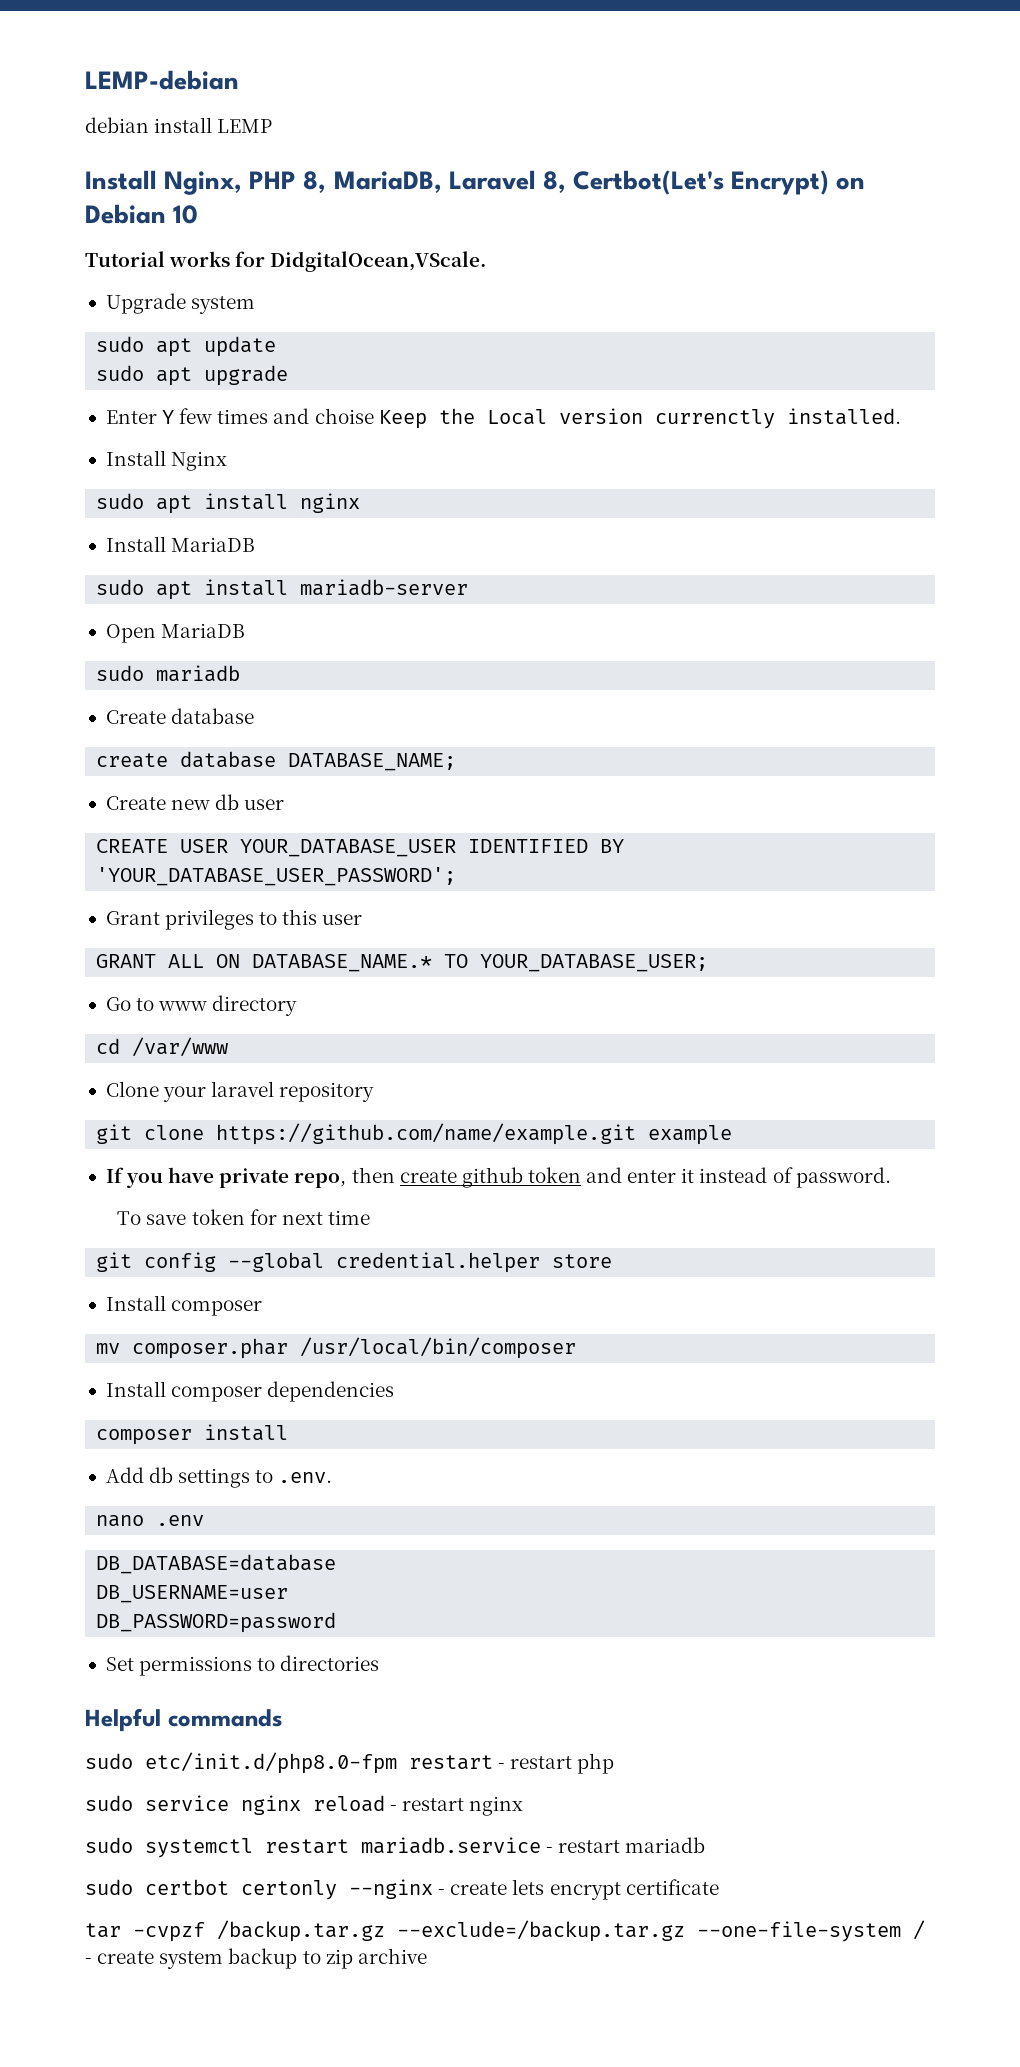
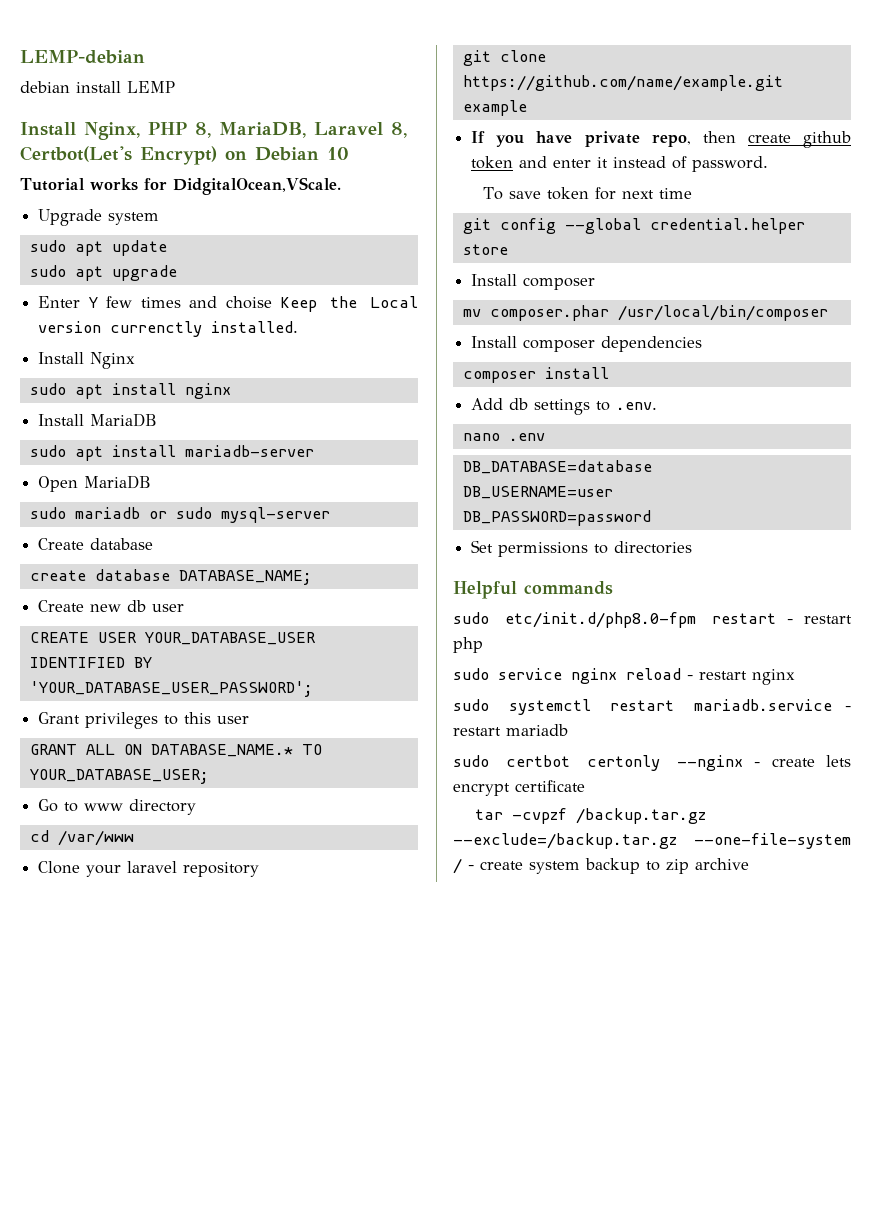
- sudo mariadb
+ sudo mariadb or sudo mysql-server

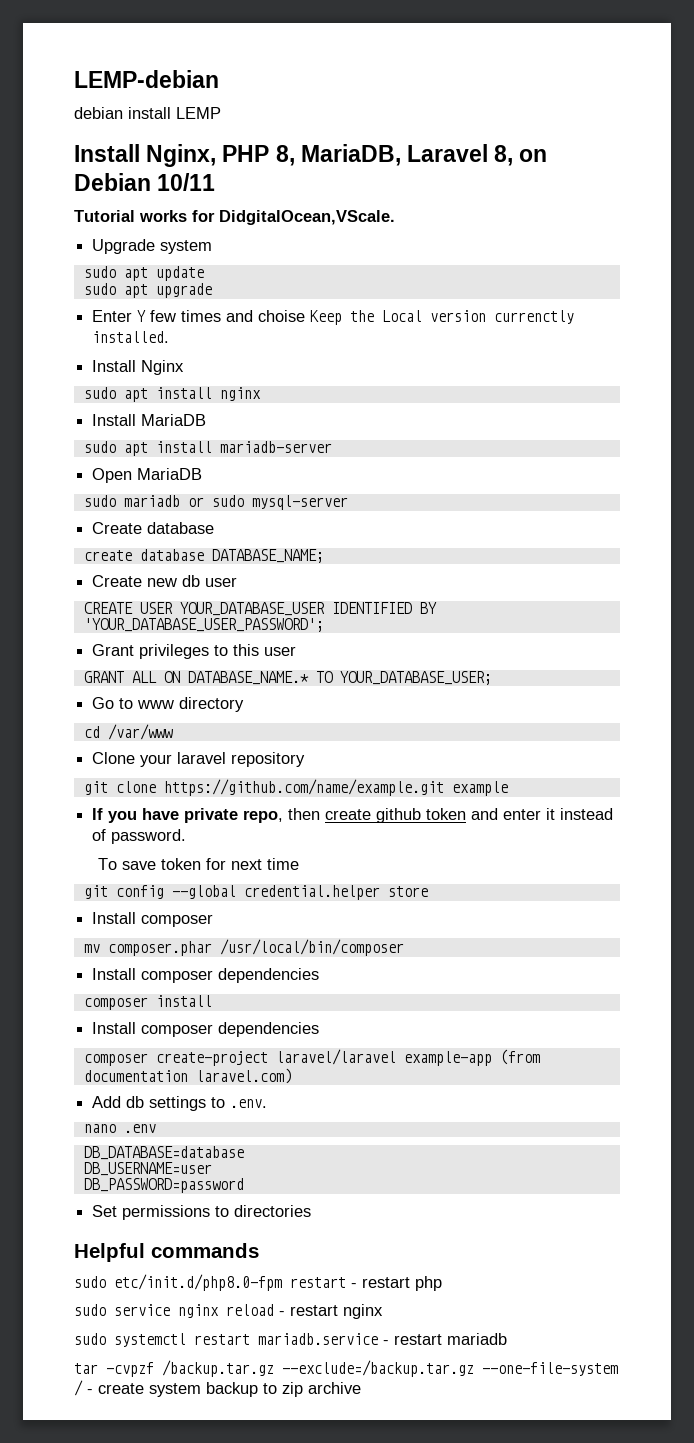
- Install Nginx, PHP 8, MariaDB, Laravel 8, Certbot(Let's Encrypt) on Debian 10
+ Install Nginx, PHP 8, MariaDB, Laravel 8, on Debian 10/11
  composer install
+ Install composer dependencies
+ composer create-project laravel/laravel example-app (from documentation laravel.com)
- sudo certbot certonly --nginx - create lets encrypt certificate

